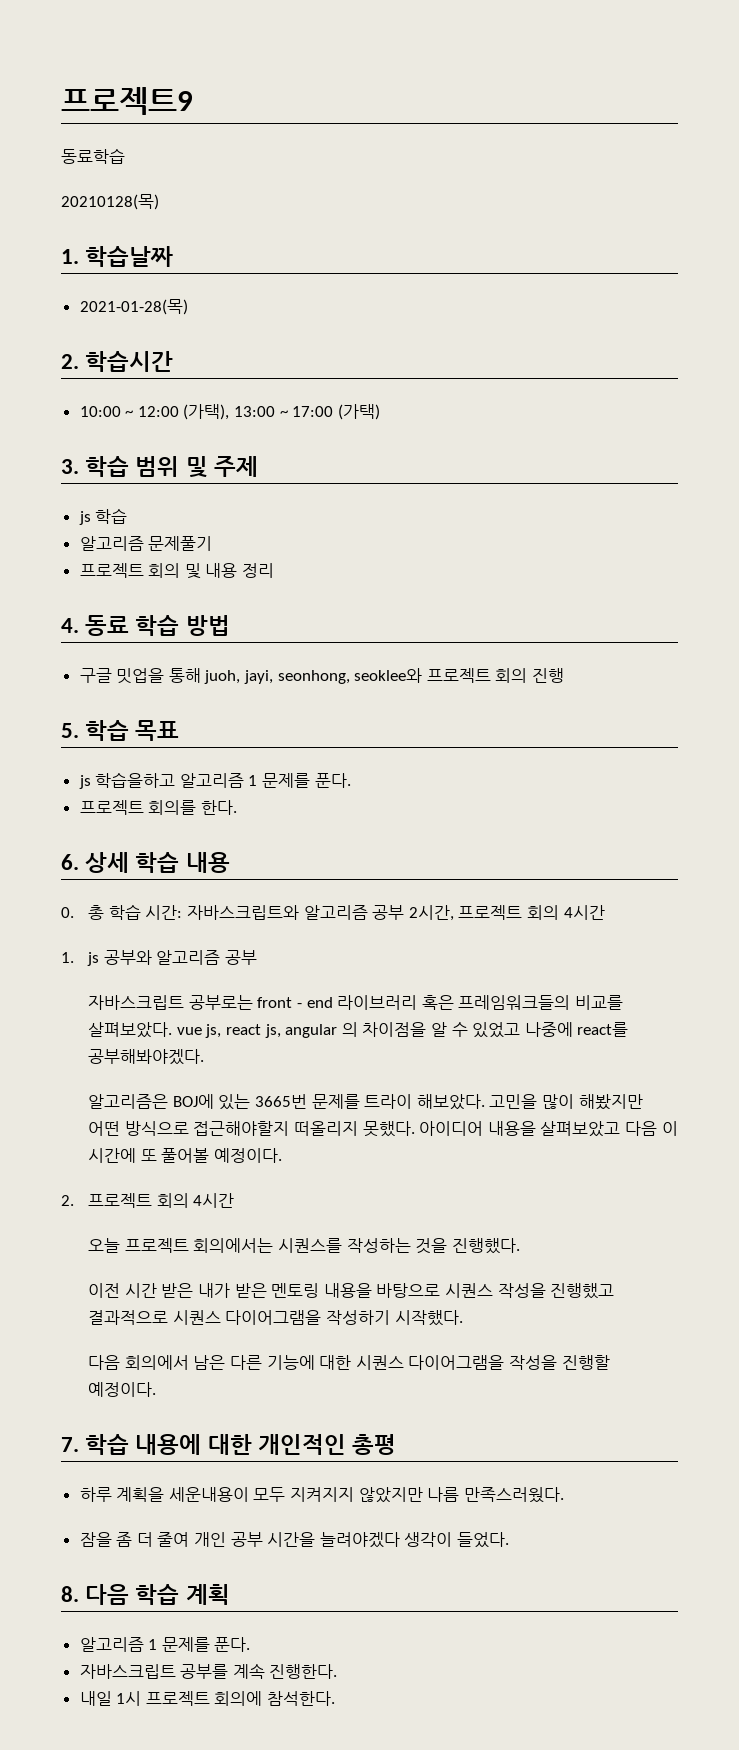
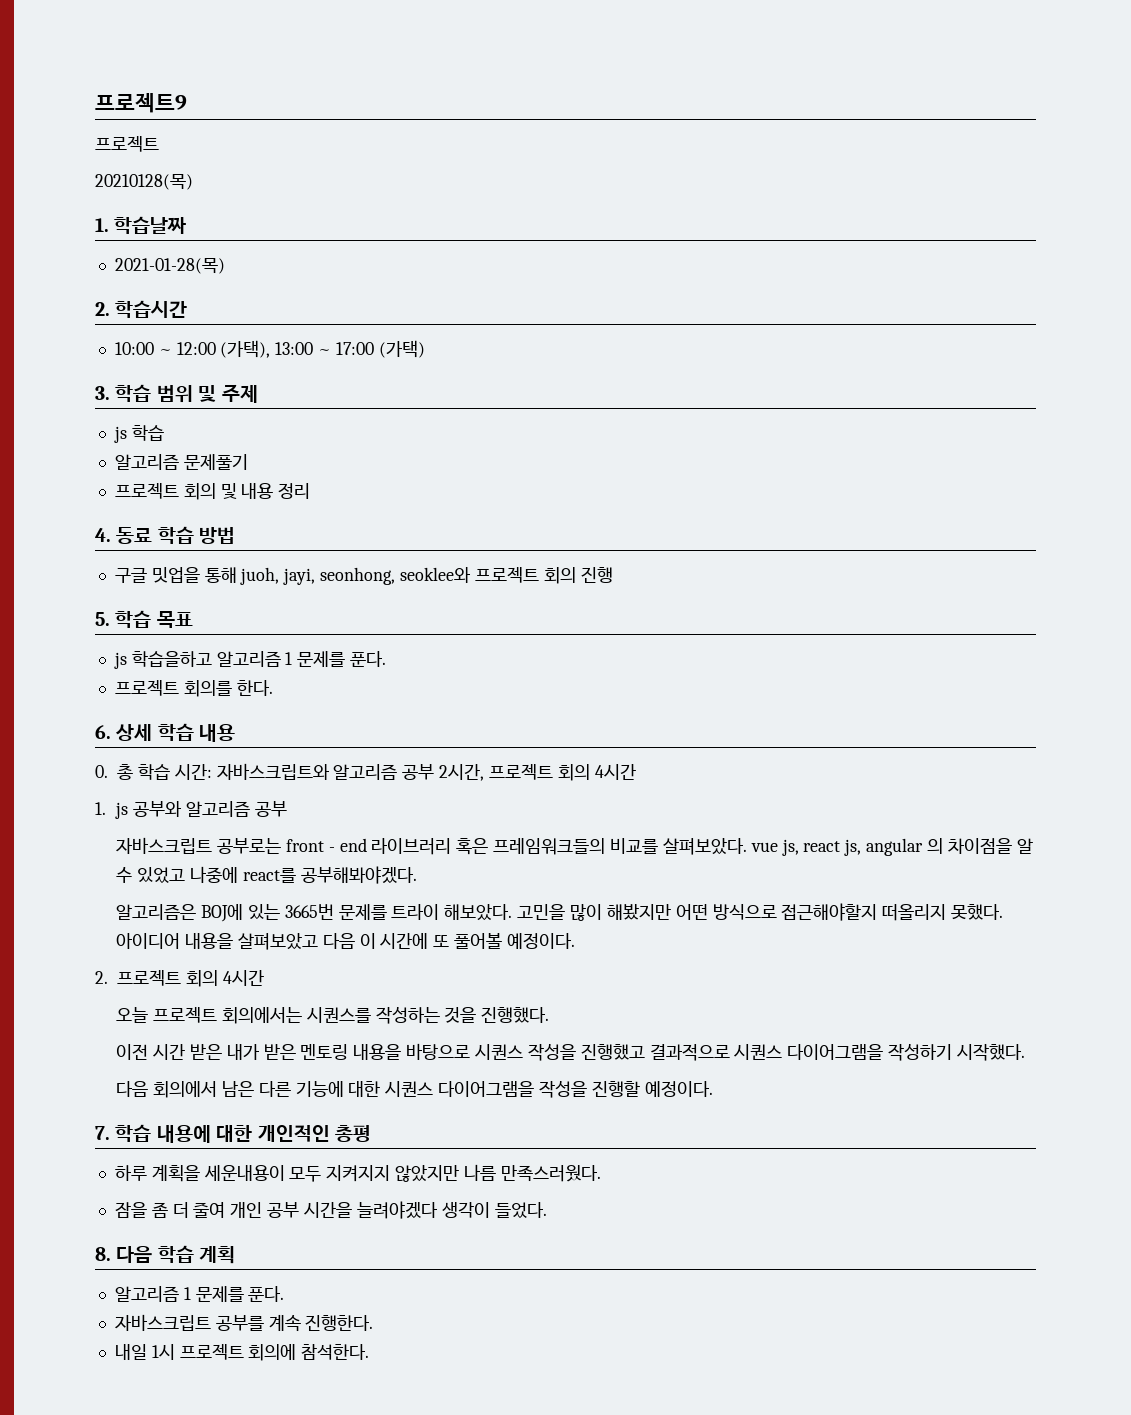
  프로젝트9
- 동료학습
+ 프로젝트

